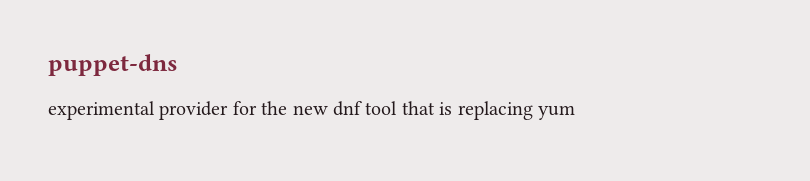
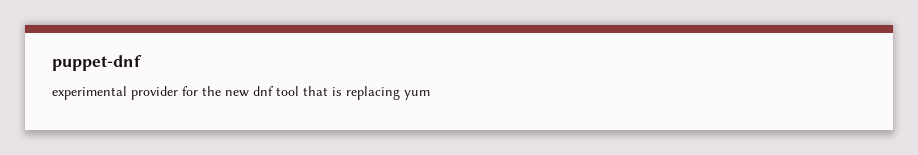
- puppet-dns
+ puppet-dnf

